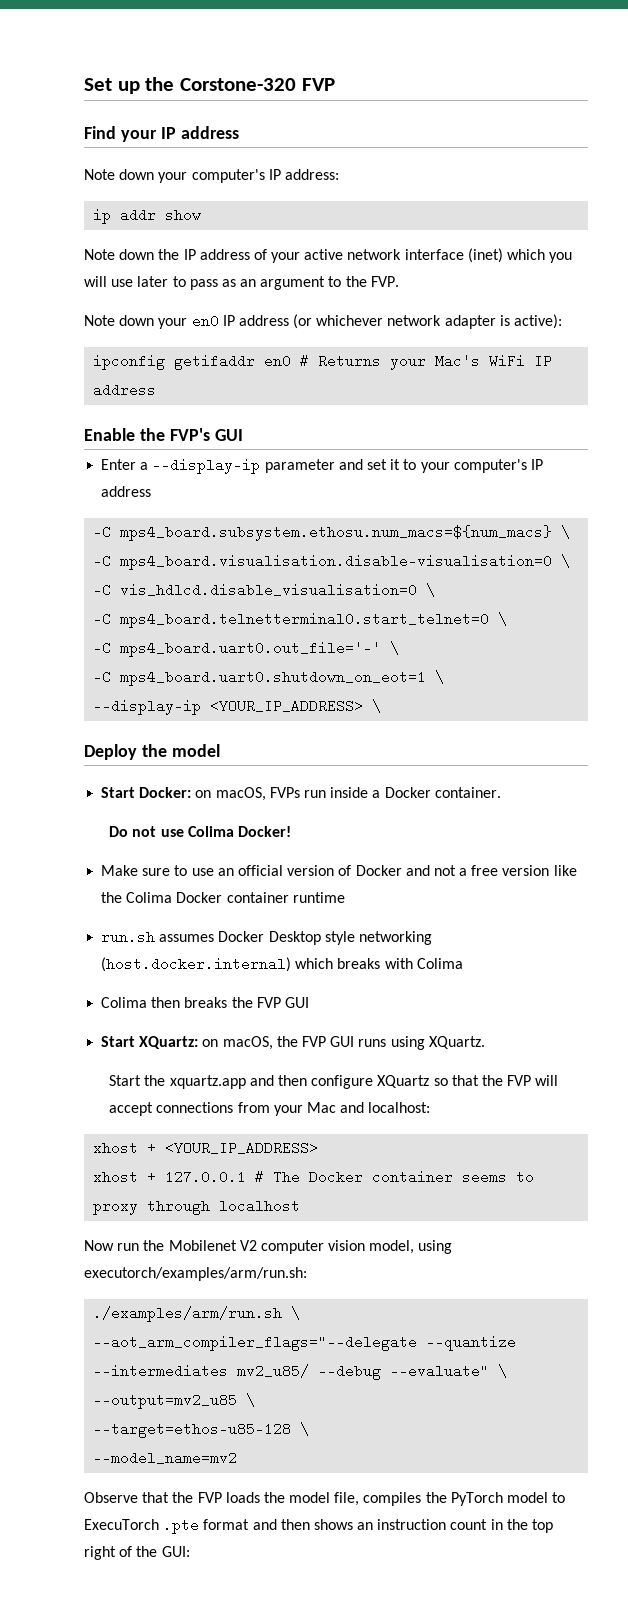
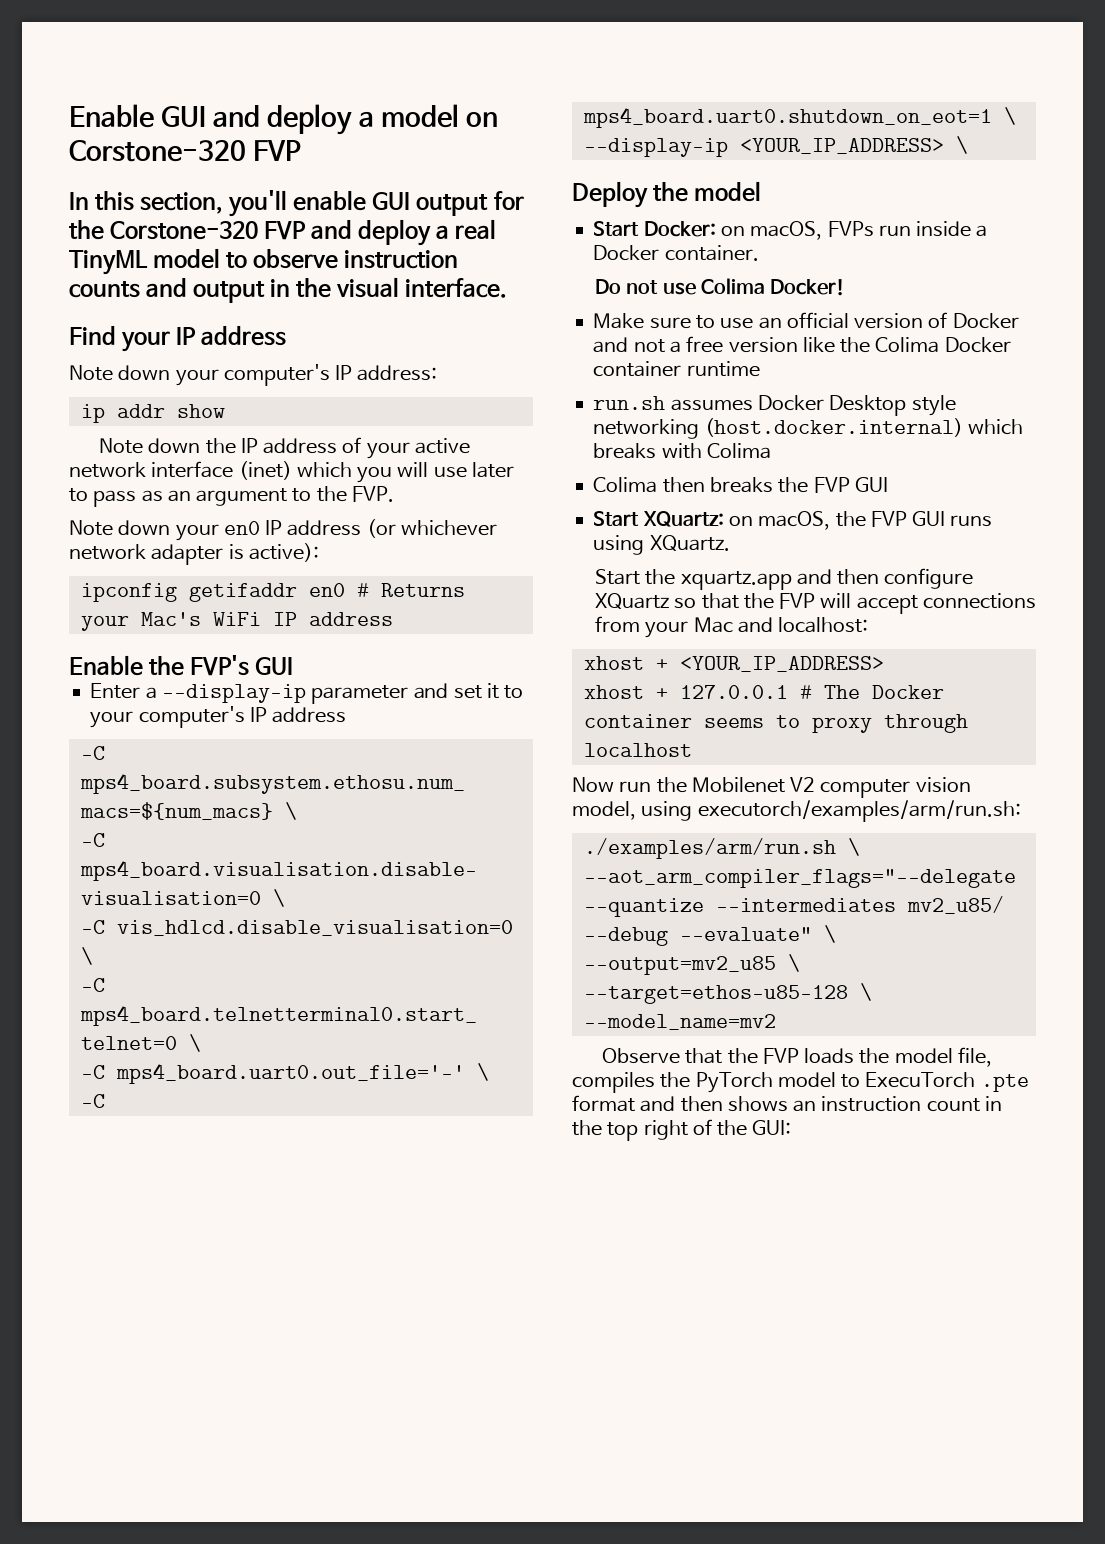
- Set up the Corstone-320 FVP
+ Enable GUI and deploy a model on Corstone-320 FVP
+ In this section, you'll enable GUI output for the Corstone-320 FVP and deploy a real TinyML model to observe instruction counts and output in the visual interface.

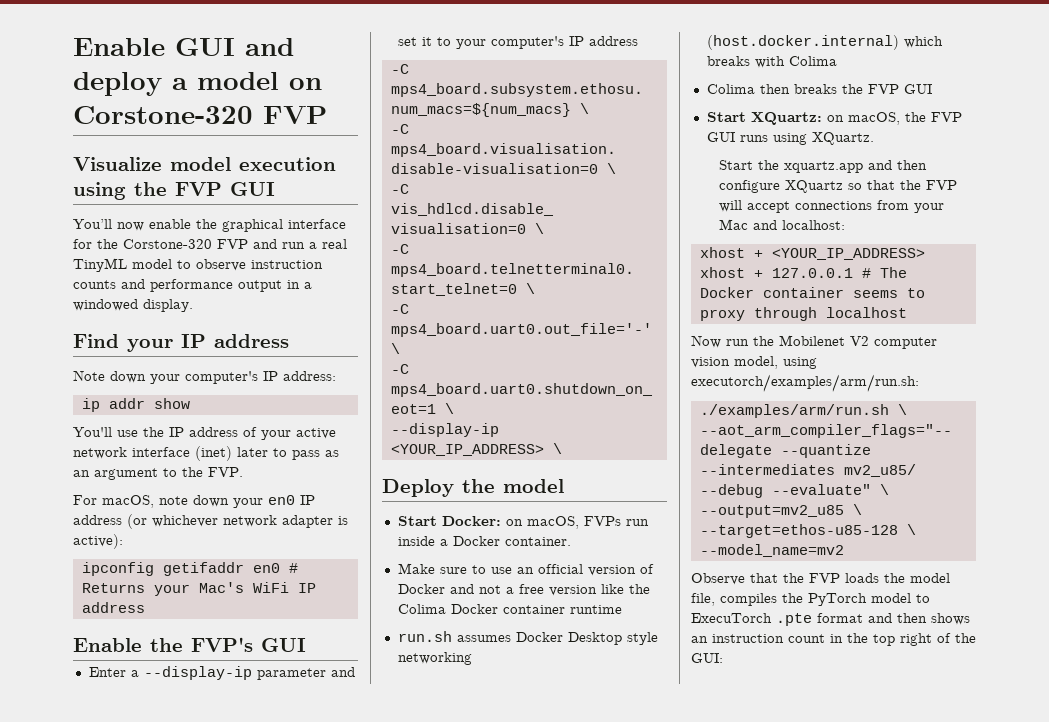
- In this section, you'll enable GUI output for the Corstone-320 FVP and deploy a real TinyML model to observe instruction counts and output in the visual interface.
+ Visualize model execution using the FVP GUI
+ You’ll now enable the graphical interface for the Corstone-320 FVP and run a real TinyML model to observe instruction counts and performance output in a windowed display.
- Note down the IP address of your active network interface (inet) which you will use later to pass as an argument to the FVP.
+ You'll use the IP address of your active network interface (inet) later to pass as an argument to the FVP.
- Note down your en0 IP address (or whichever network adapter is active):
+ For macOS, note down your en0 IP address (or whichever network adapter is active):
- Do not use Colima Docker!

